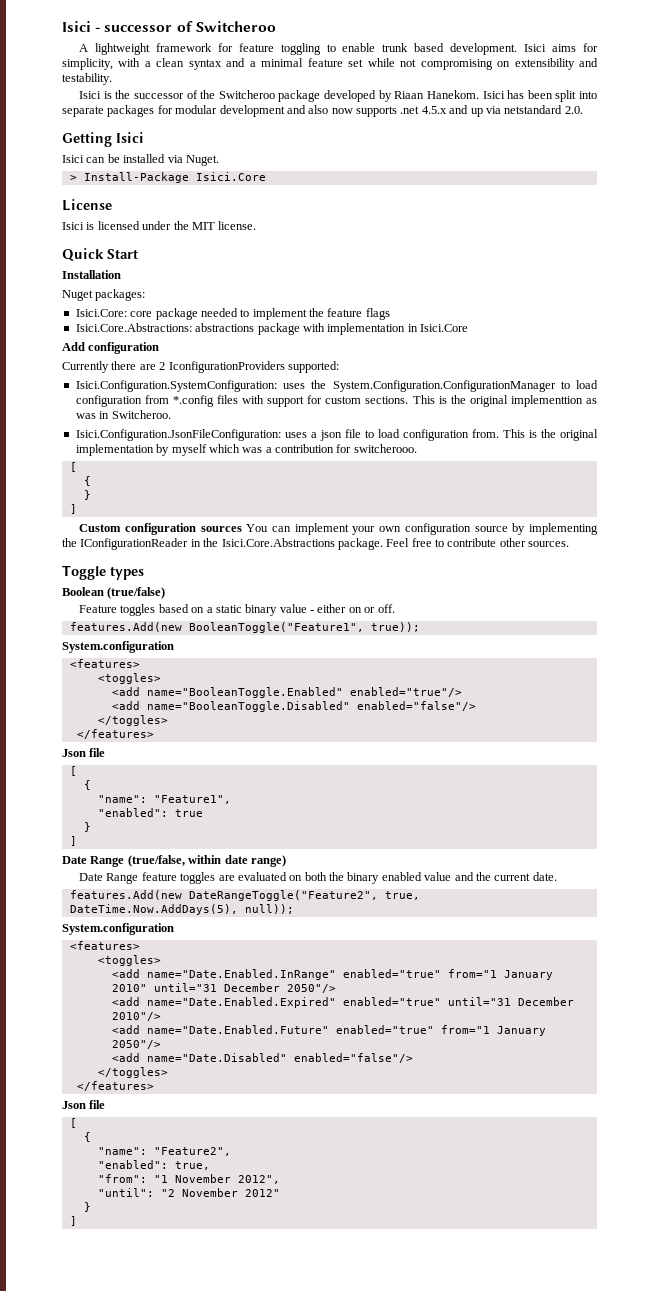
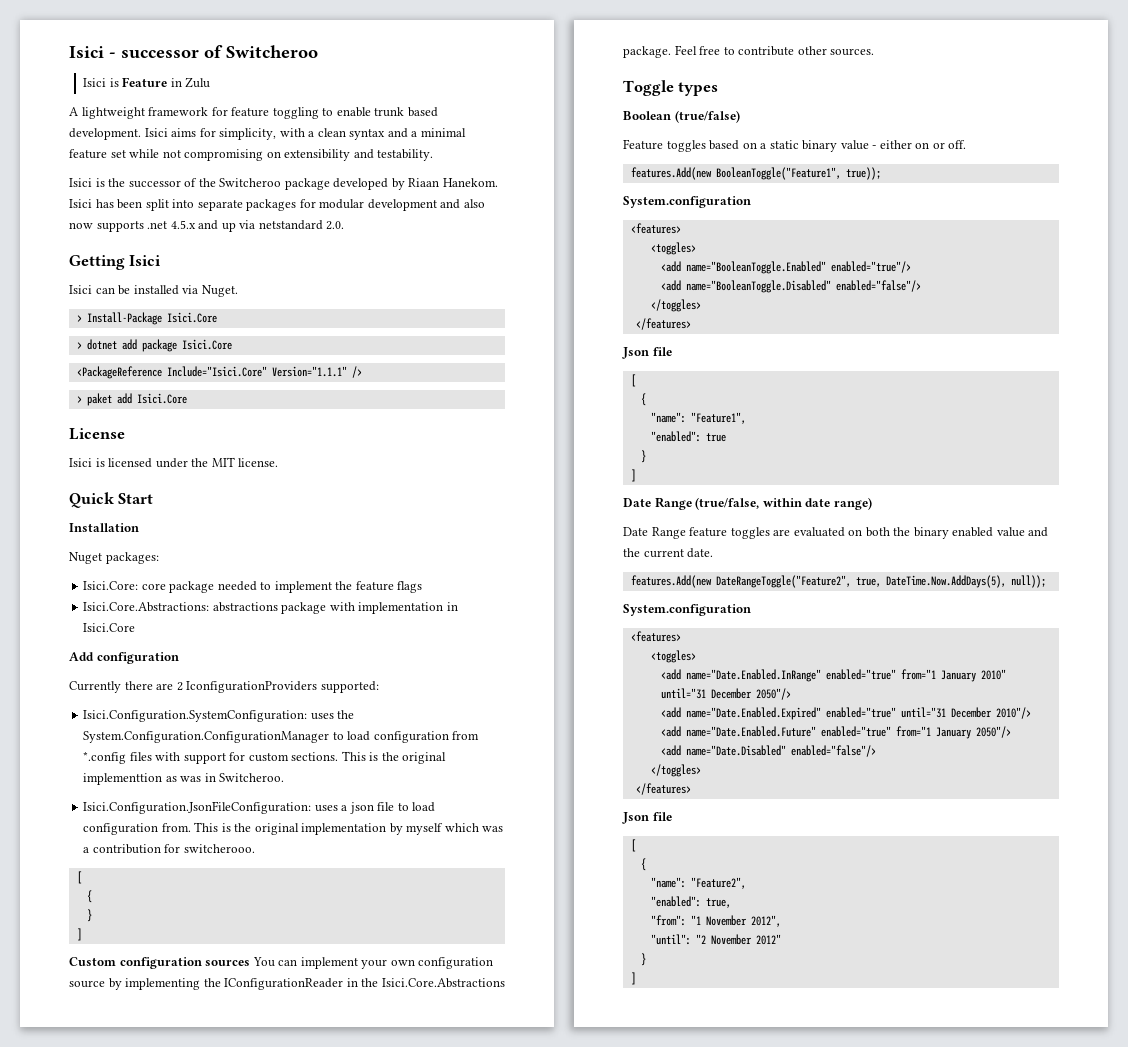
+ Isici is Feature in Zulu
+ > dotnet add package Isici.Core
+ <PackageReference Include="Isici.Core" Version="1.1.1" />
+ > paket add Isici.Core

